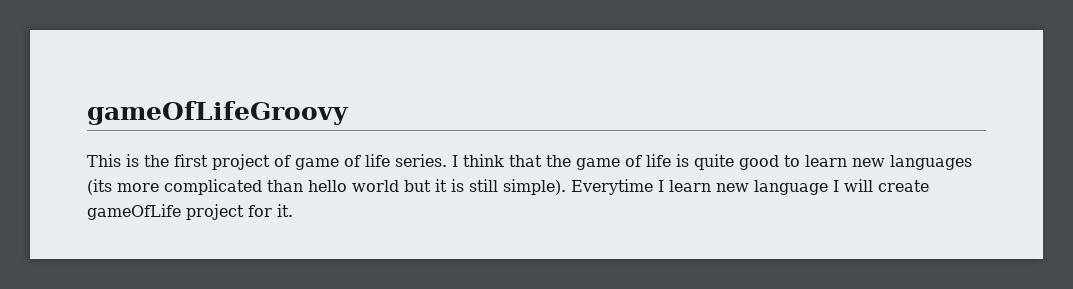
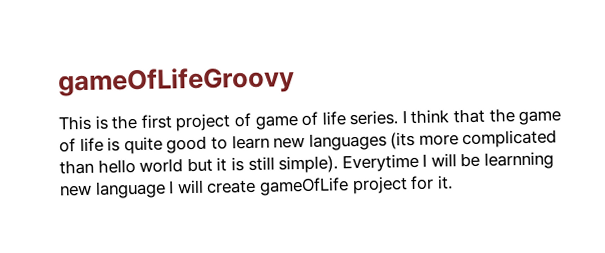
- Everytime I learn new language I will create gameOfLife project for it.
+ Everytime I will be learnning new language I will create gameOfLife project for it.

